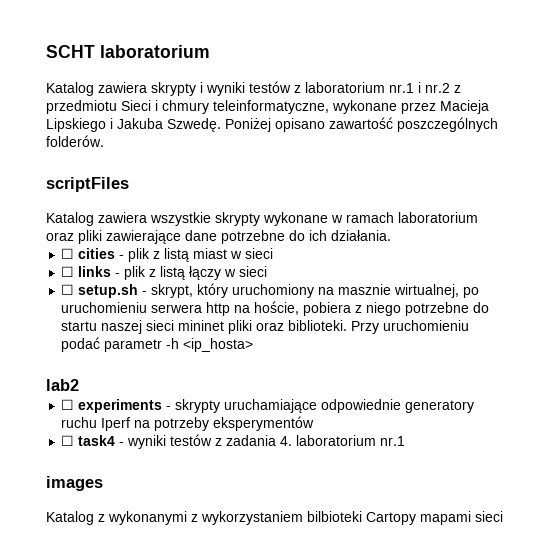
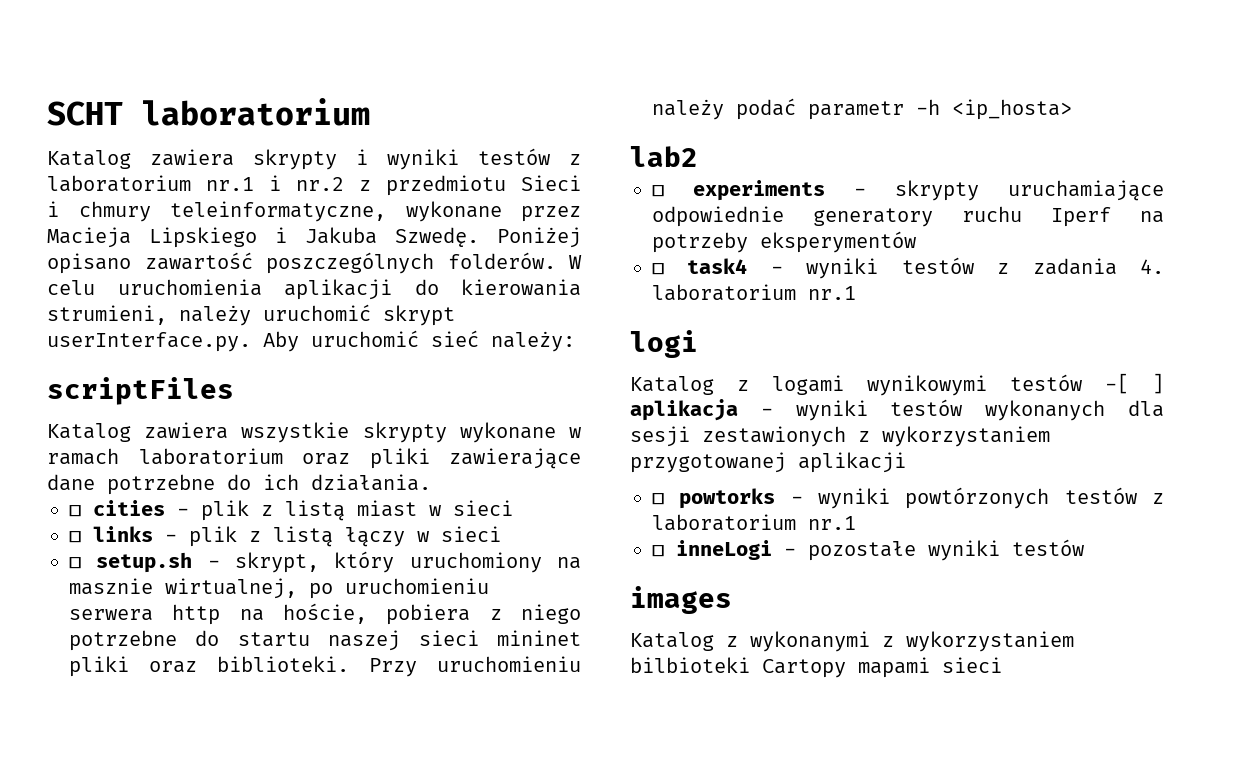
+ W celu uruchomienia aplikacji do kierowania strumieni, należy uruchomić skrypt userInterface.py. Aby uruchomić sieć należy:
- Przy uruchomieniu podać parametr -h <ip_hosta>
+ Przy uruchomieniu należy podać parametr -h <ip_hosta>
+ logi
+ Katalog z logami wynikowymi testów -[ ] aplikacja - wyniki testów wykonanych dla sesji zestawionych z wykorzystaniem przygotowanej aplikacji
+ ☐ powtorks - wyniki powtórzonych testów z laboratorium nr.1
+ ☐ inneLogi - pozostałe wyniki testów

